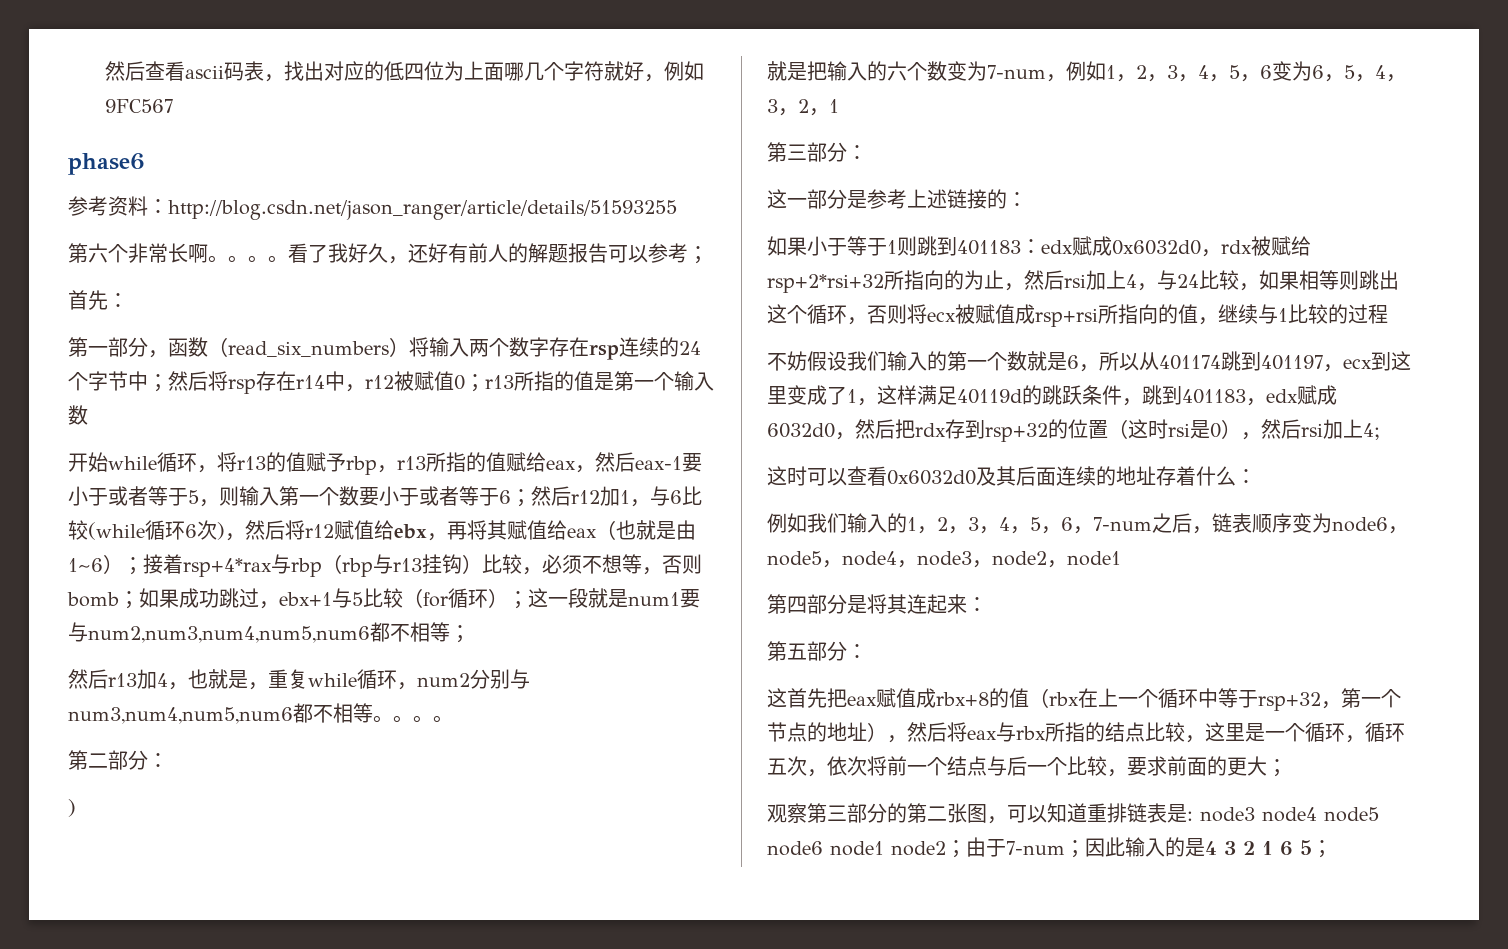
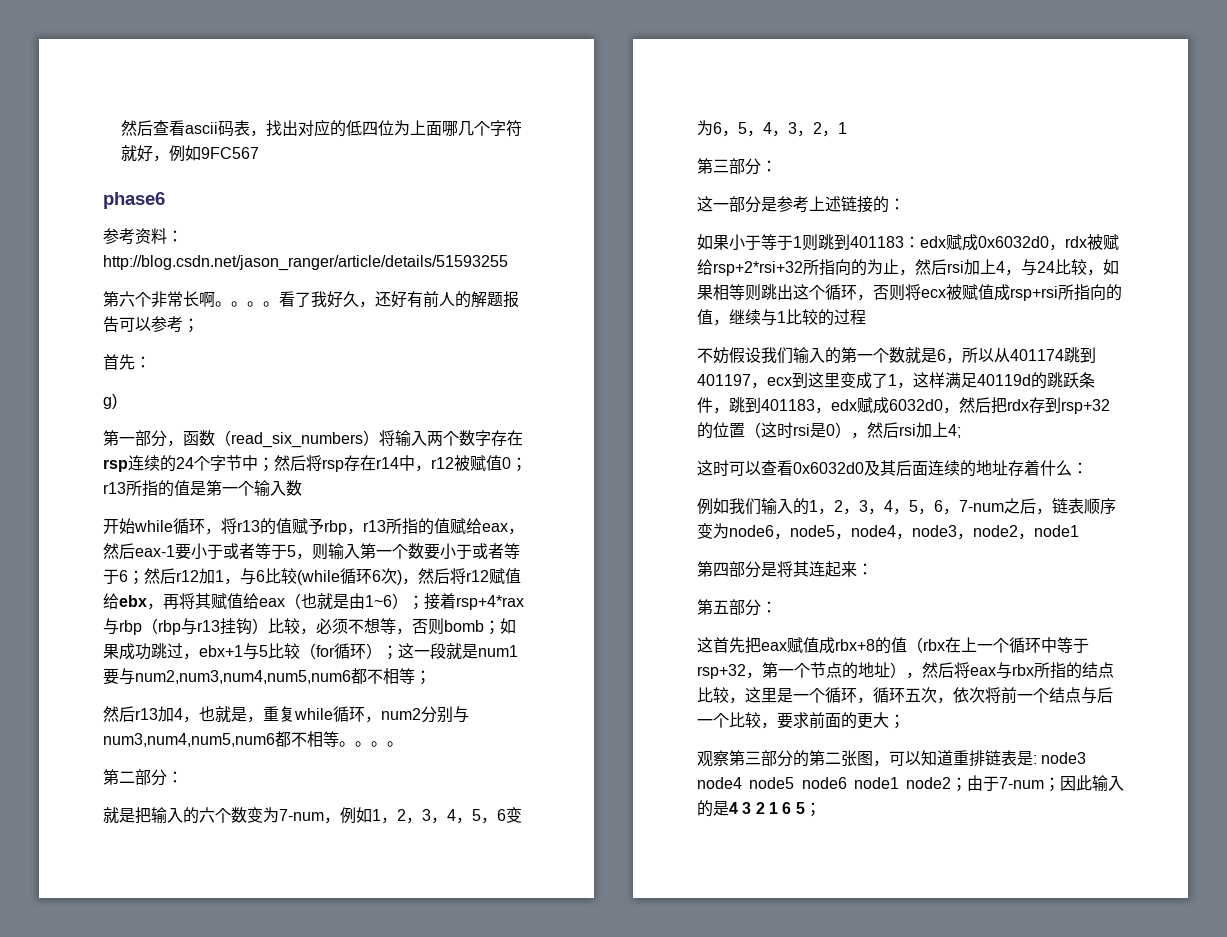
+ g)
  第二部分：
- )

